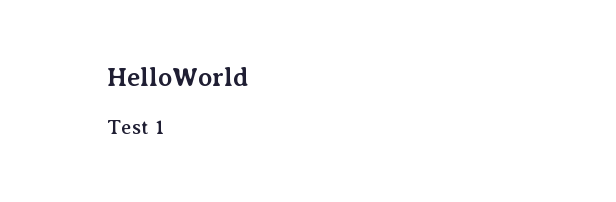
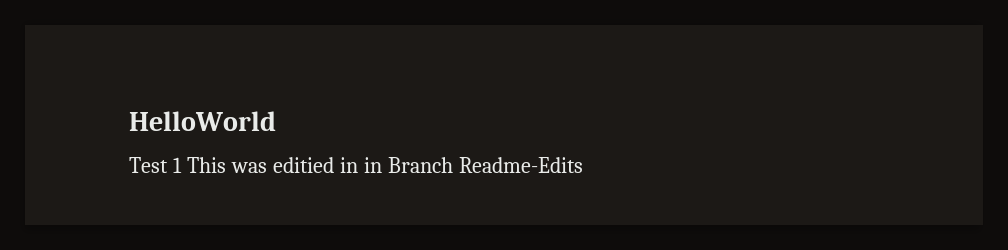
- Test 1
+ Test 1 This was editied in in Branch Readme-Edits

